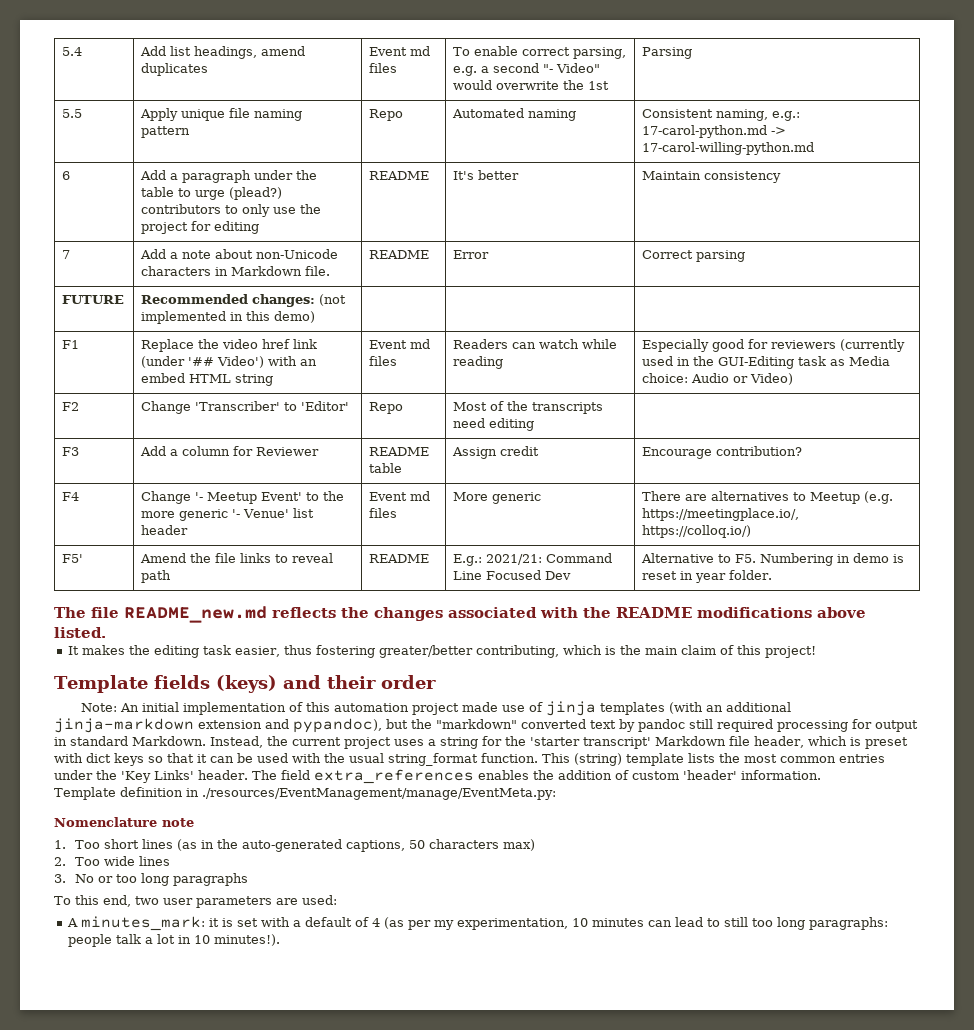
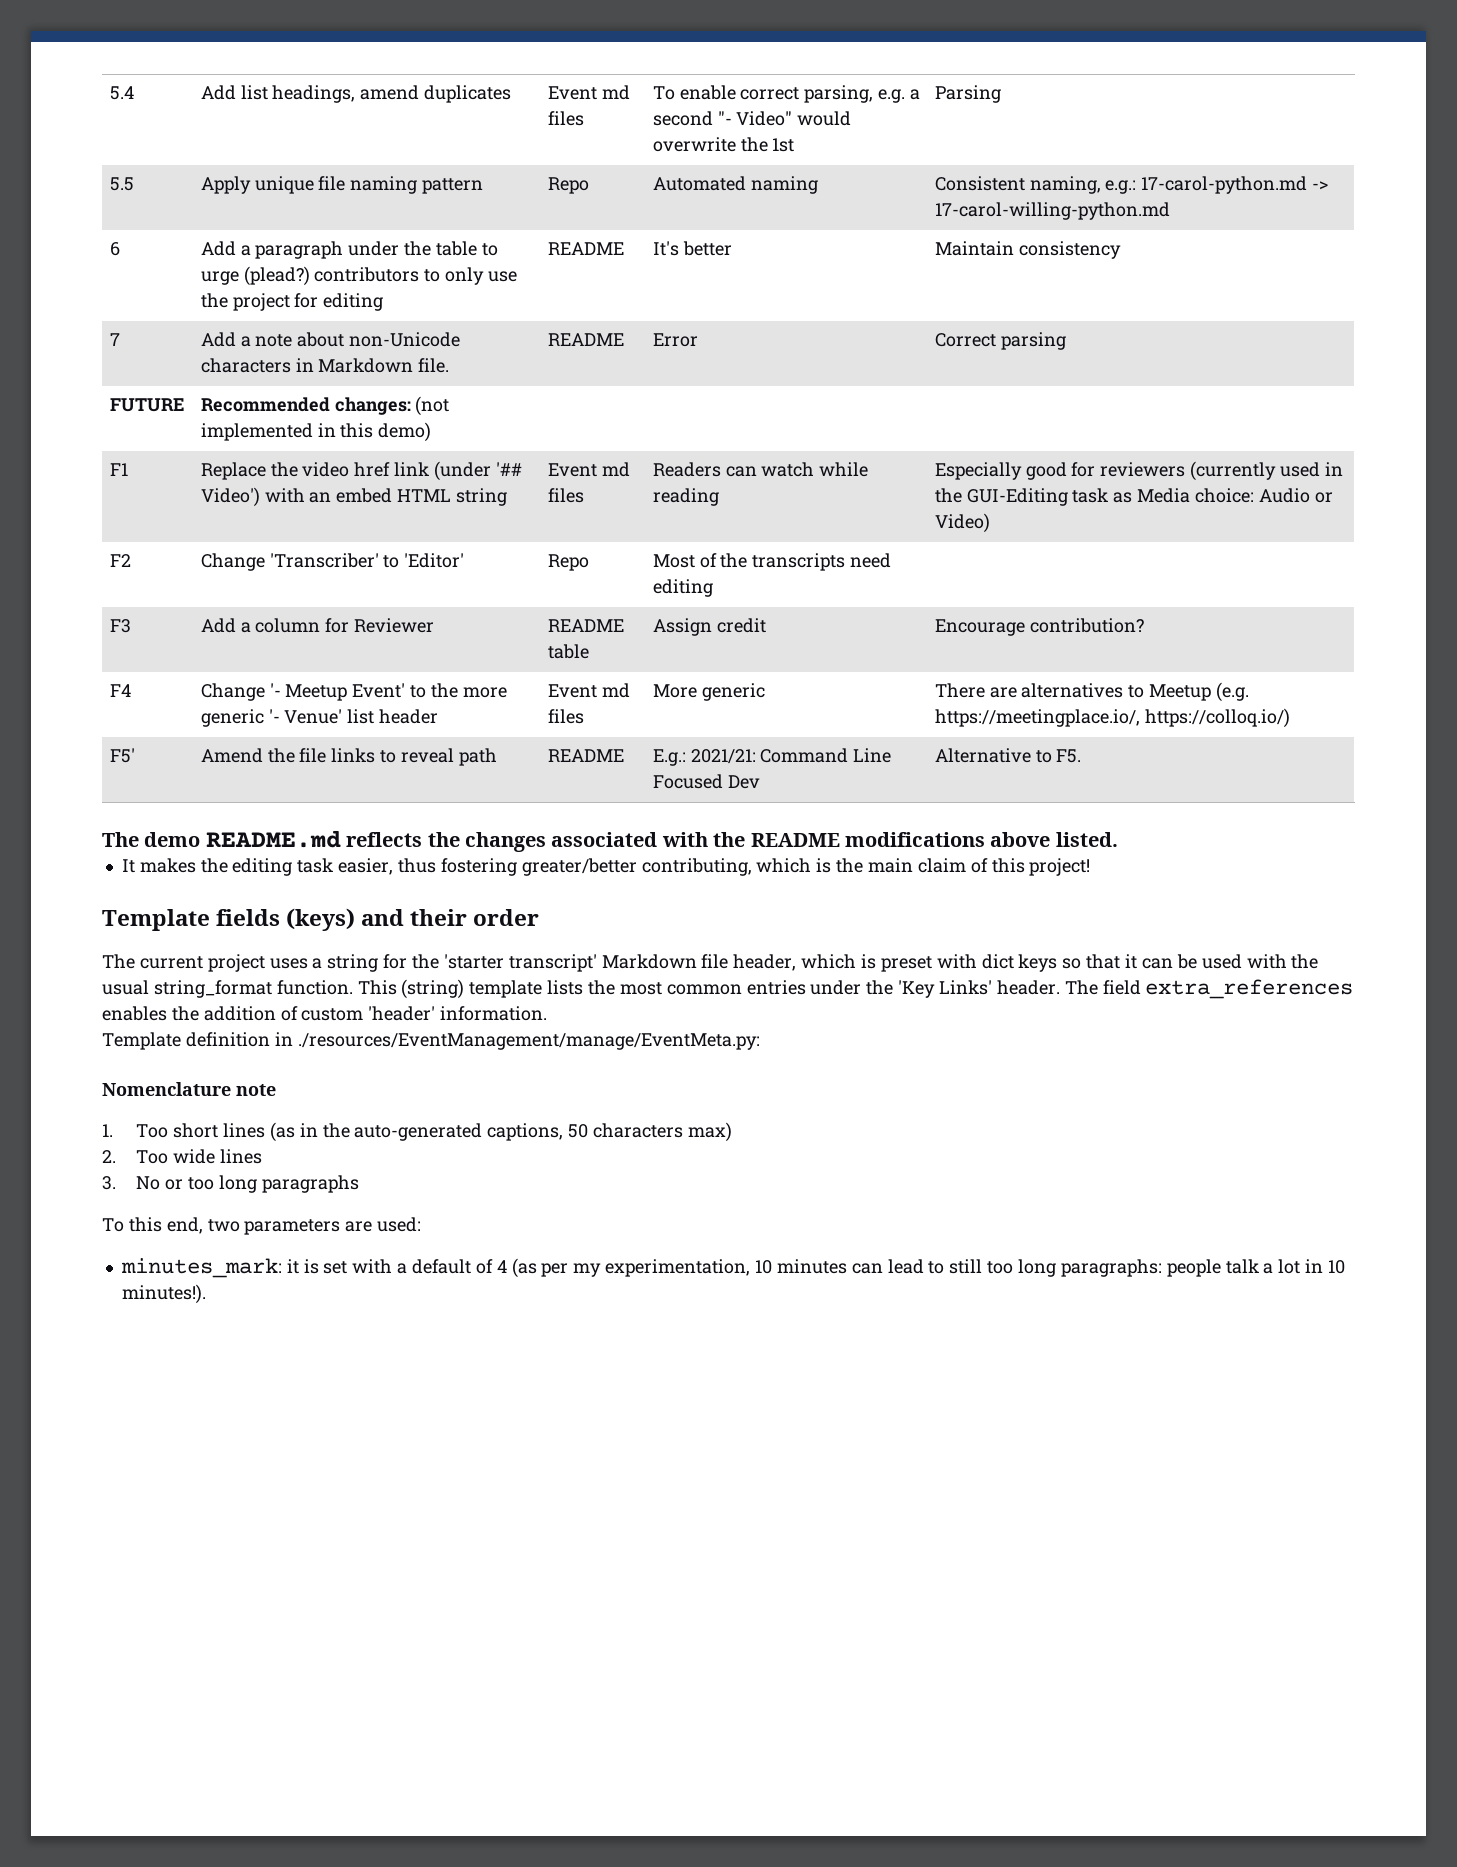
- F5' | Amend the file links to reveal path | README | E.g.: 2021/21: Command Line Focused Dev | Alternative to F5. Numbering in demo is reset in year folder.
- The file README_new.md reflects the changes associated with the README modifications above listed.
+ F5' | Amend the file links to reveal path | README | E.g.: 2021/21: Command Line Focused Dev | Alternative to F5.
+ The demo README.md reflects the changes associated with the README modifications above listed.
- Note: An initial implementation of this automation project made use of jinja templates (with an additional jinja-markdown extension and pypandoc), but the "markdown" converted text by pandoc still required processing for output in standard Markdown. Instead, the current project uses a string for the 'starter transcript' Markdown file header, which is preset with dict keys so that it can be used with the usual string_format function.
+ The current project uses a string for the 'starter transcript' Markdown file header, which is preset with dict keys so that it can be used with the usual string_format function.
- To this end, two user parameters are used:
+ To this end, two parameters are used:
- A minutes_mark: it is set with a default of 4 (as per my experimentation, 10 minutes can lead to still too long paragraphs: people talk a lot in 10 minutes!).
+ minutes_mark: it is set with a default of 4 (as per my experimentation, 10 minutes can lead to still too long paragraphs: people talk a lot in 10 minutes!).

